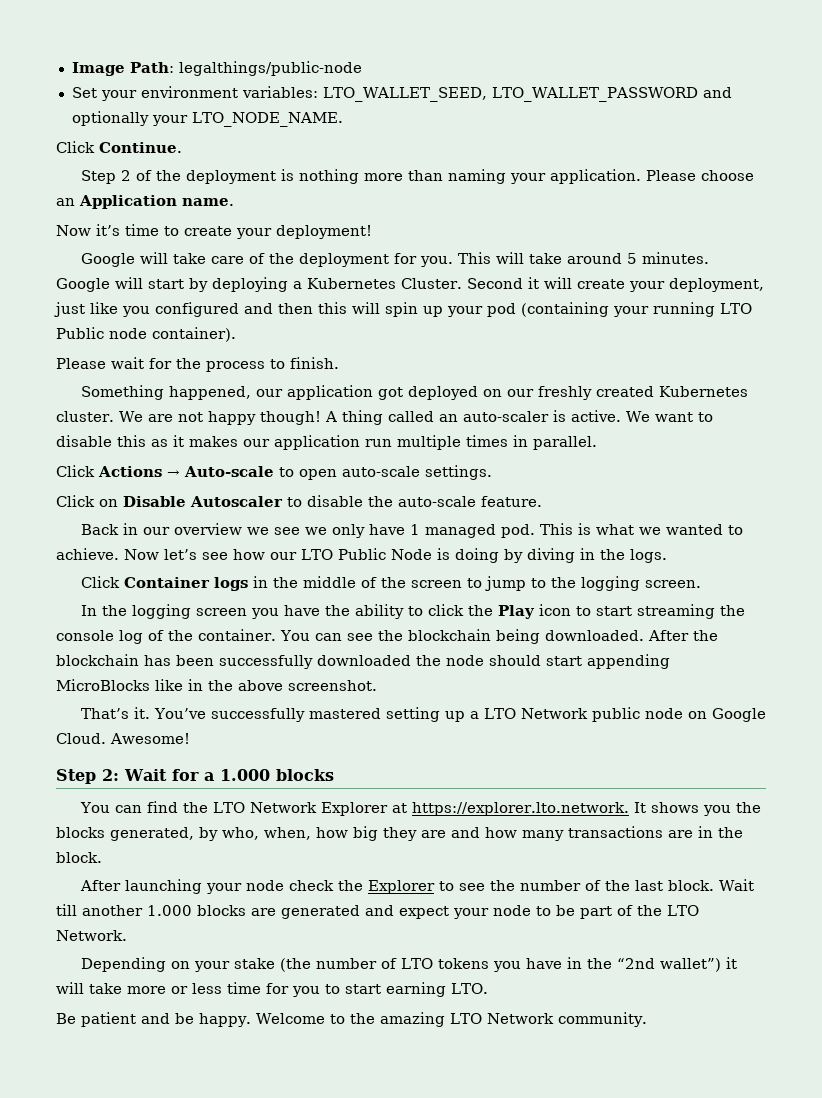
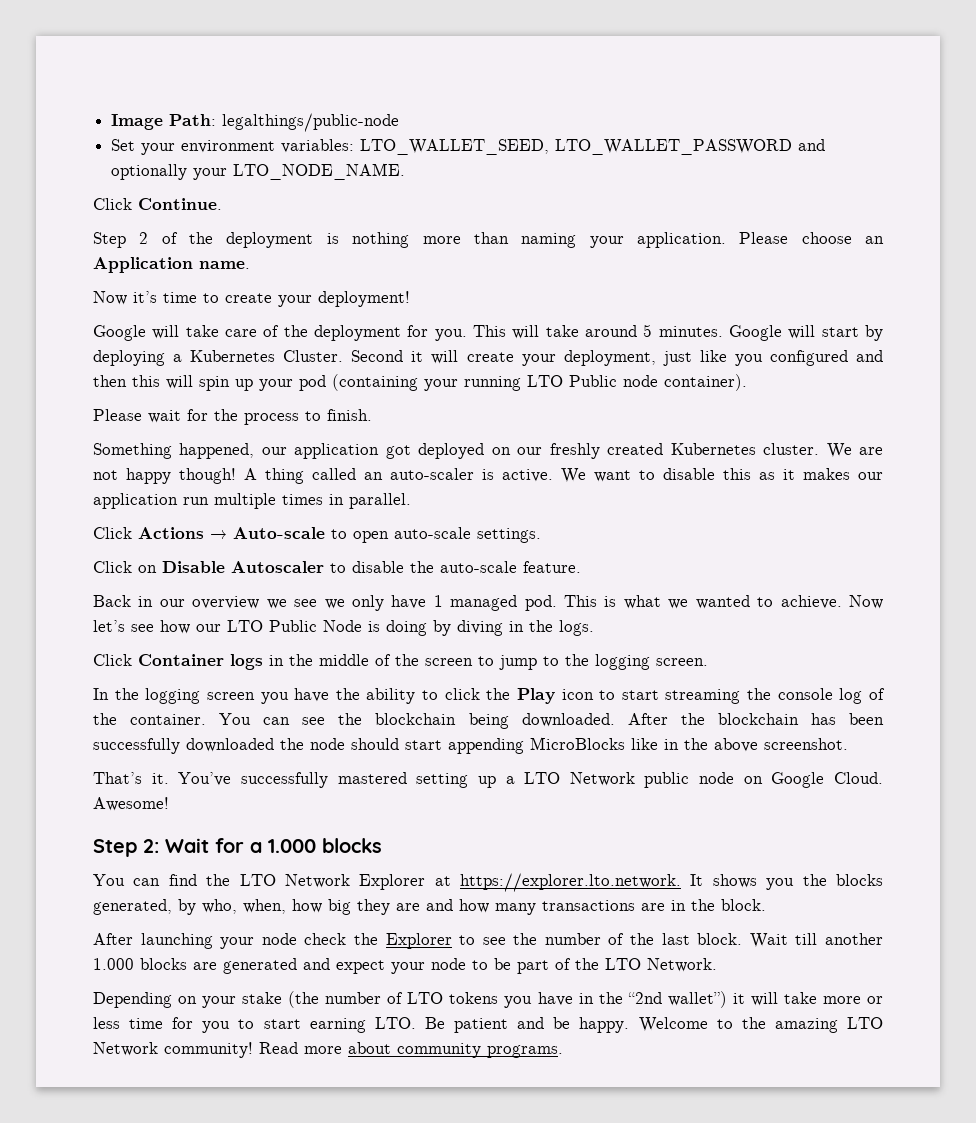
- Depending on your stake (the number of LTO tokens you have in the “2nd wallet”) it will take more or less time for you to start earning LTO.
- Be patient and be happy.
+ Depending on your stake (the number of LTO tokens you have in the “2nd wallet”) it will take more or less time for you to start earning LTO. Be patient and be happy.
- Welcome to the amazing LTO Network community.
+ Welcome to the amazing LTO Network community! Read more about community programs.

